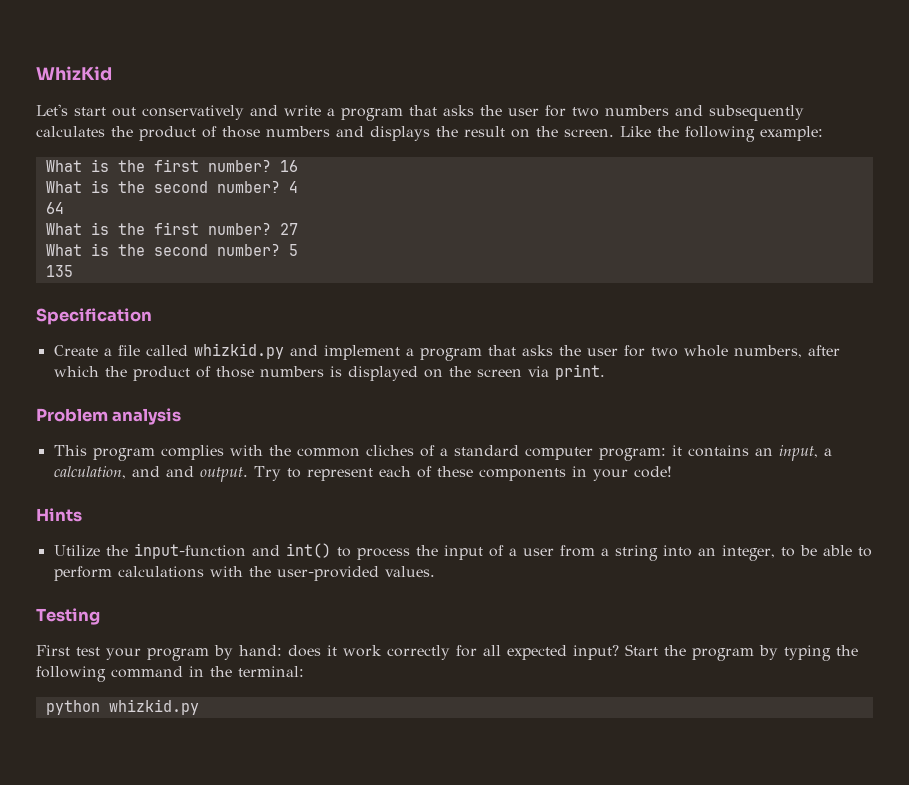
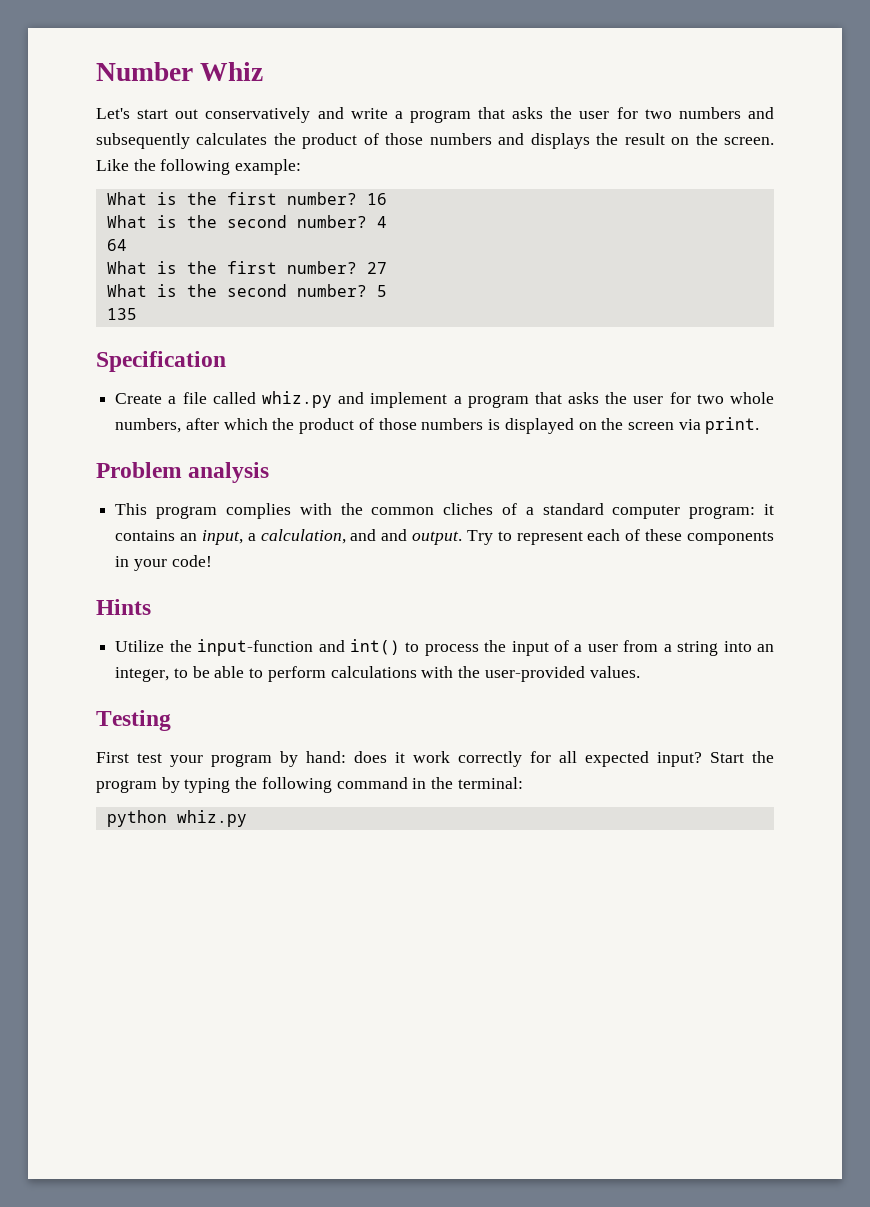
- WhizKid
+ Number Whiz
- Create a file called whizkid.py and implement a program that asks the user for two whole numbers, after which the product of those numbers is displayed on the screen via print.
+ Create a file called whiz.py and implement a program that asks the user for two whole numbers, after which the product of those numbers is displayed on the screen via print.
- python whizkid.py
+ python whiz.py

